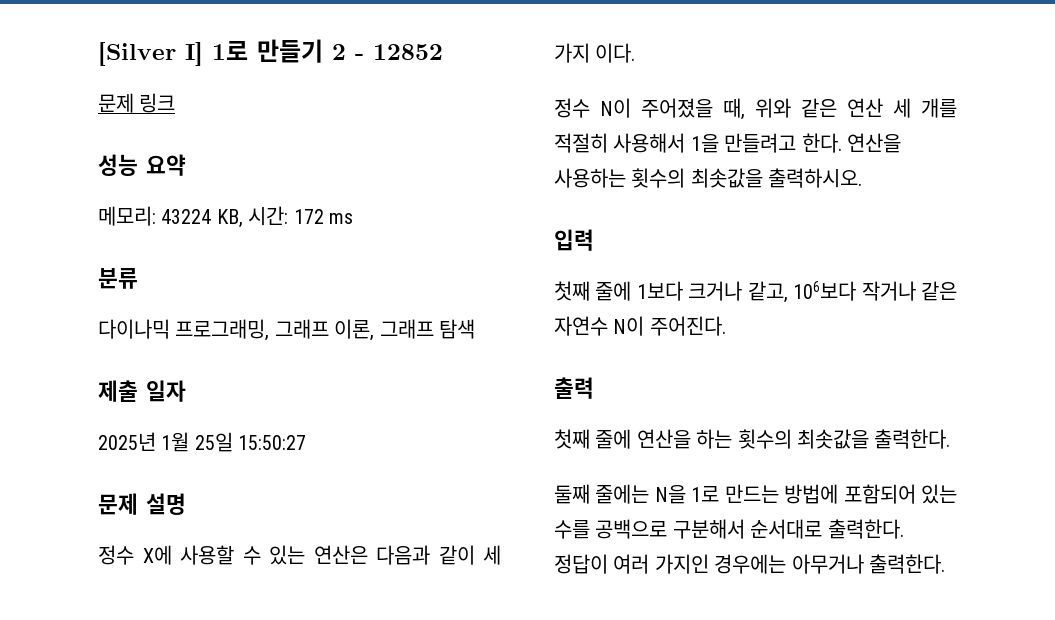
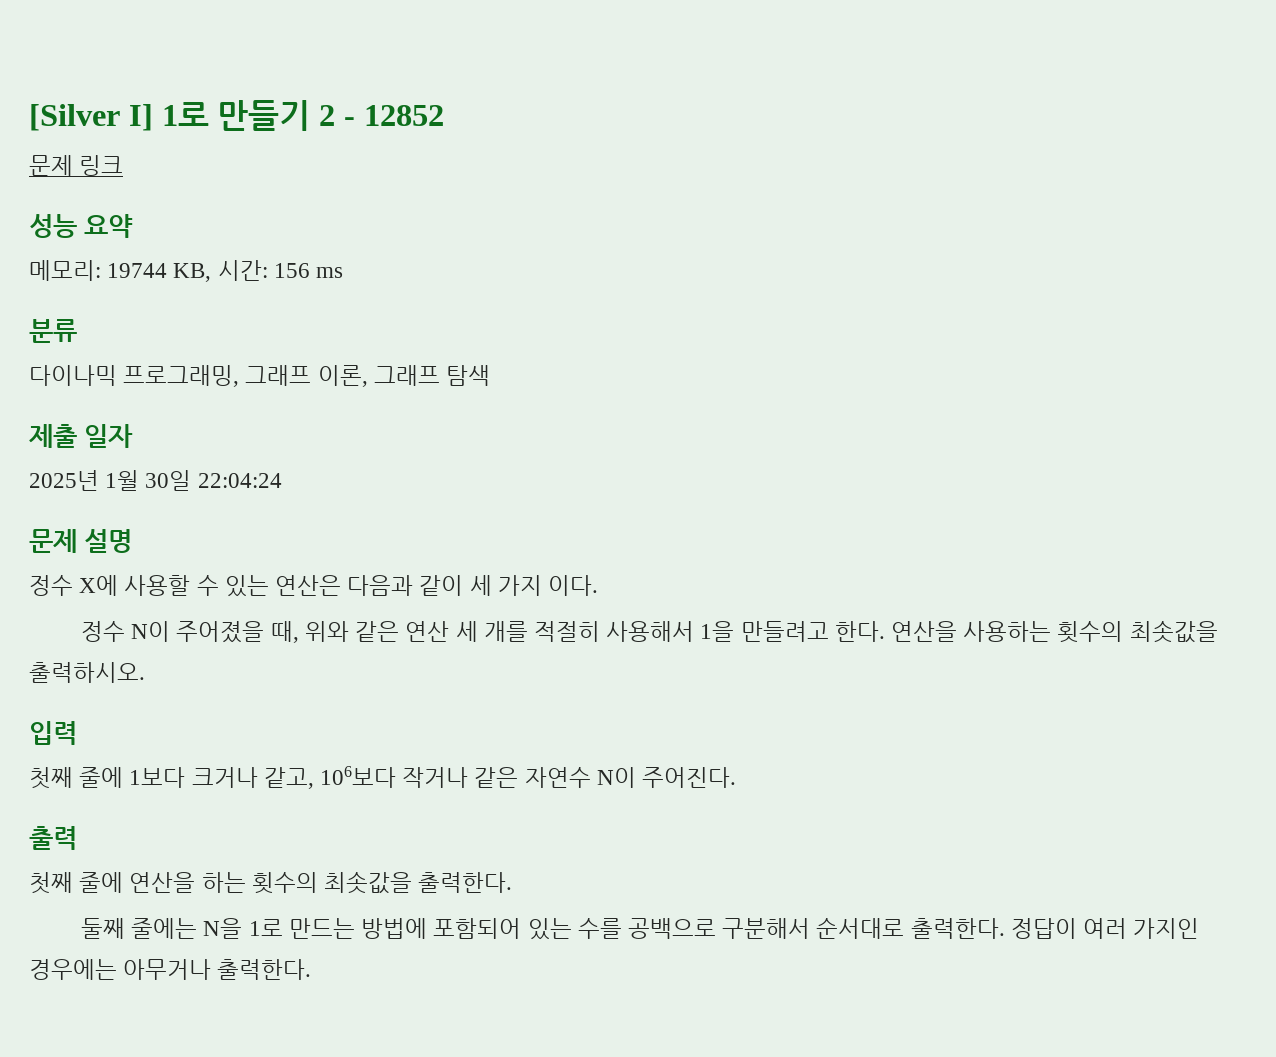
- 메모리: 43224 KB, 시간: 172 ms
+ 메모리: 19744 KB, 시간: 156 ms
- 2025년 1월 25일 15:50:27
+ 2025년 1월 30일 22:04:24

